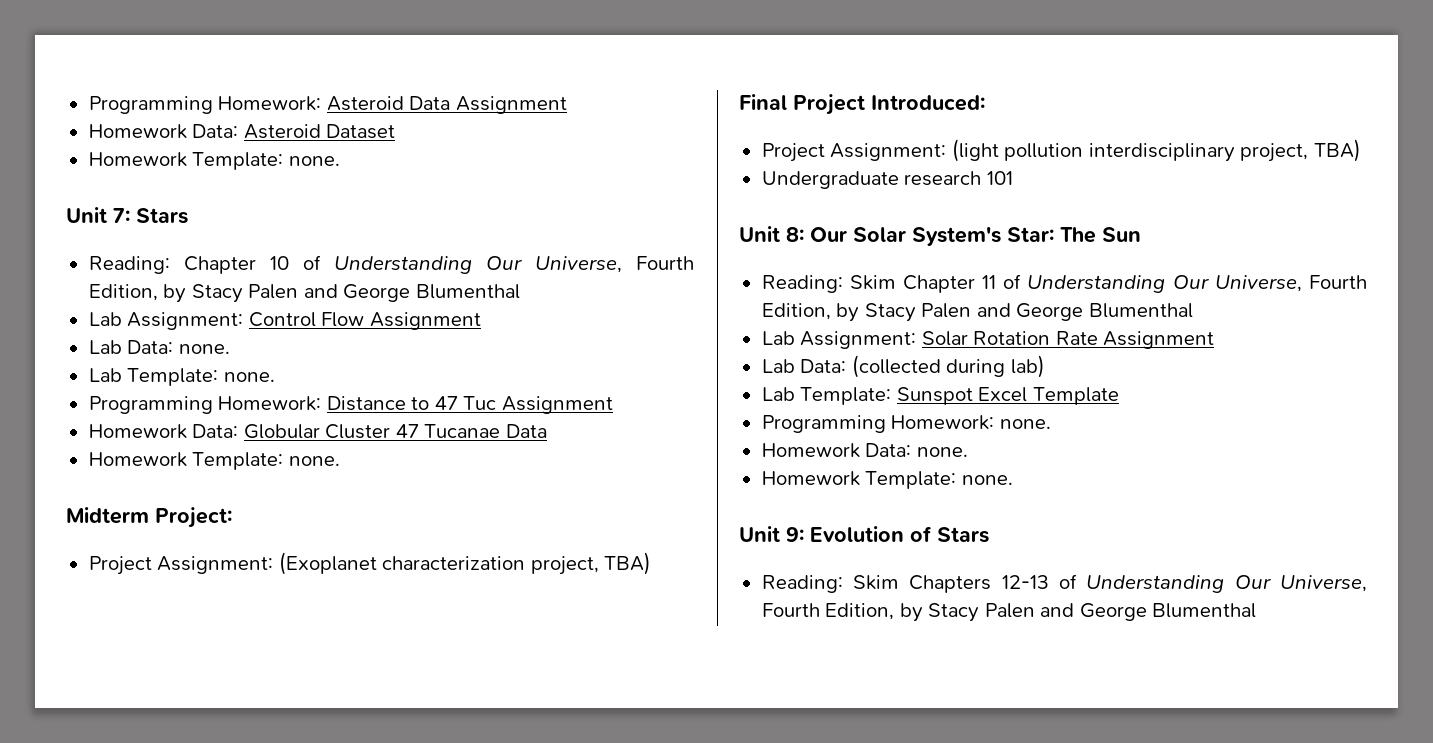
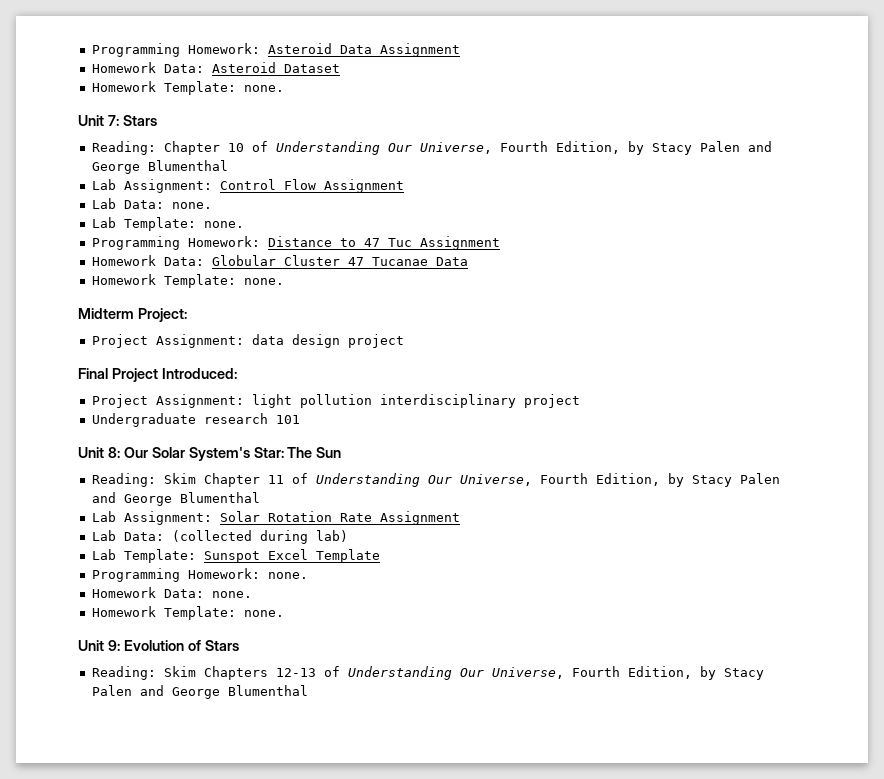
- Project Assignment: (Exoplanet characterization project, TBA)
+ Project Assignment: data design project
- Project Assignment: (light pollution interdisciplinary project, TBA)
+ Project Assignment: light pollution interdisciplinary project

